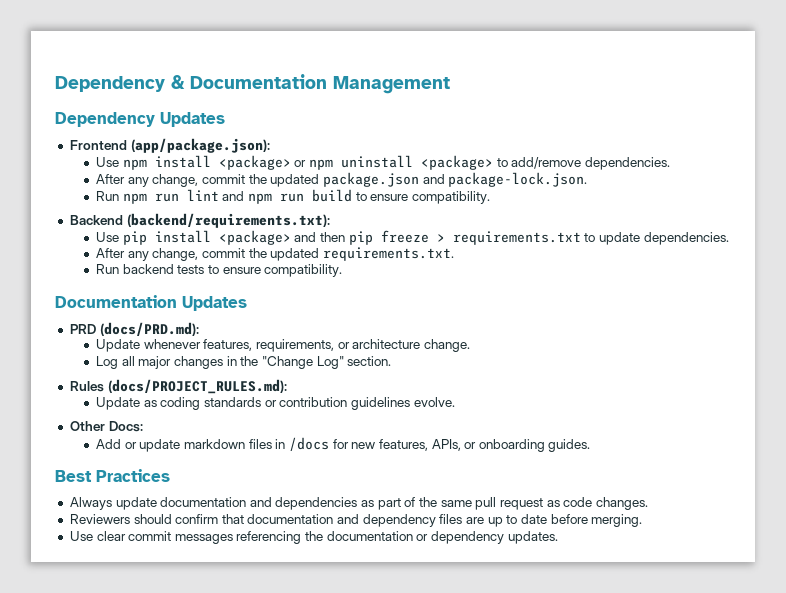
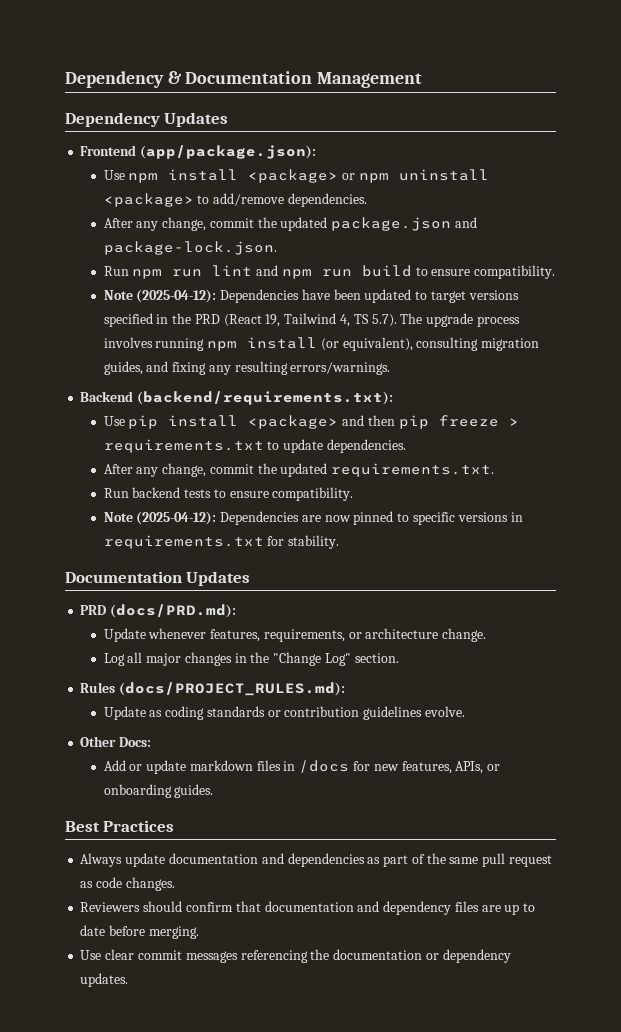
+ Note (2025-04-12): Dependencies have been updated to target versions specified in the PRD (React 19, Tailwind 4, TS 5.7). The upgrade process involves running npm install (or equivalent), consulting migration guides, and fixing any resulting errors/warnings.
+ Note (2025-04-12): Dependencies are now pinned to specific versions in requirements.txt for stability.

